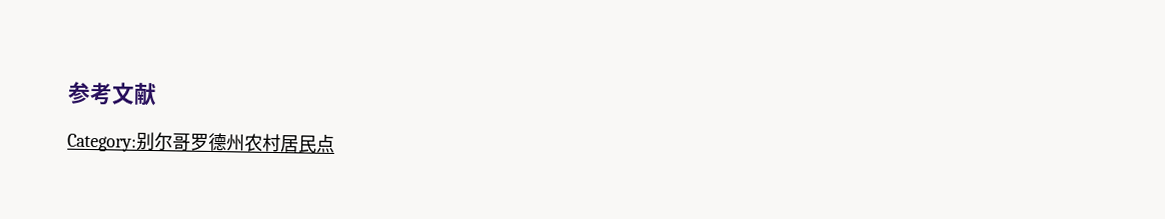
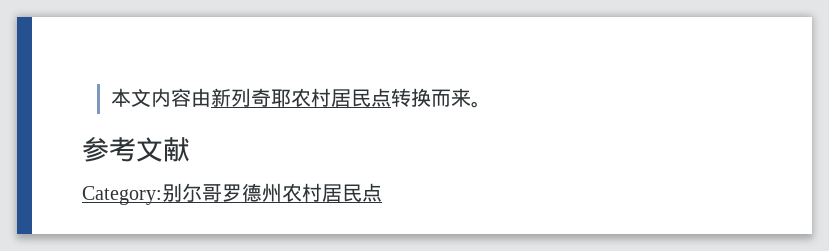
+ 本文内容由新列奇耶农村居民点转换而来。

